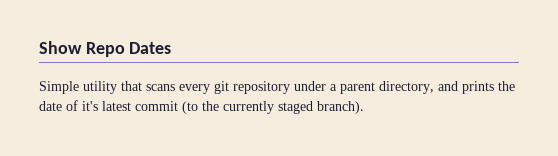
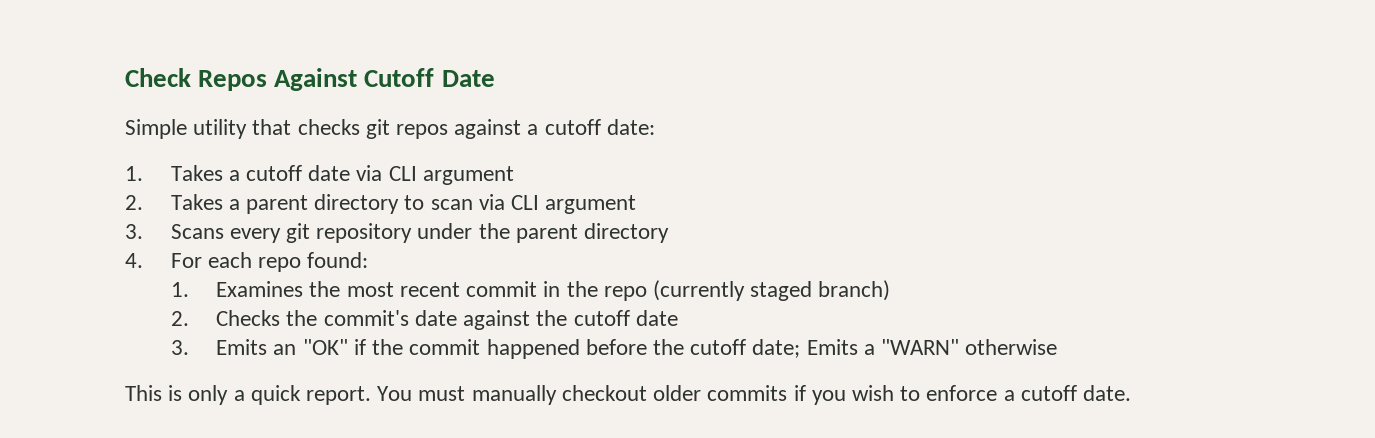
- Show Repo Dates
- Simple utility that scans every git repository under a parent directory, and prints the date of it's latest commit (to the currently staged branch).
+ Check Repos Against Cutoff Date
+ Simple utility that checks git repos against a cutoff date:
+ 1. Takes a cutoff date via CLI argument
+ 2. Takes a parent directory to scan via CLI argument
+ 3. Scans every git repository under the parent directory
+ 4. For each repo found:
+ 1. Examines the most recent commit in the repo (currently staged branch)
+ 2. Checks the commit's date against the cutoff date
+ 3. Emits an "OK" if the commit happened before the cutoff date; Emits a "WARN" otherwise
+ This is only a quick report. You must manually checkout older commits if you wish to enforce a cutoff date.

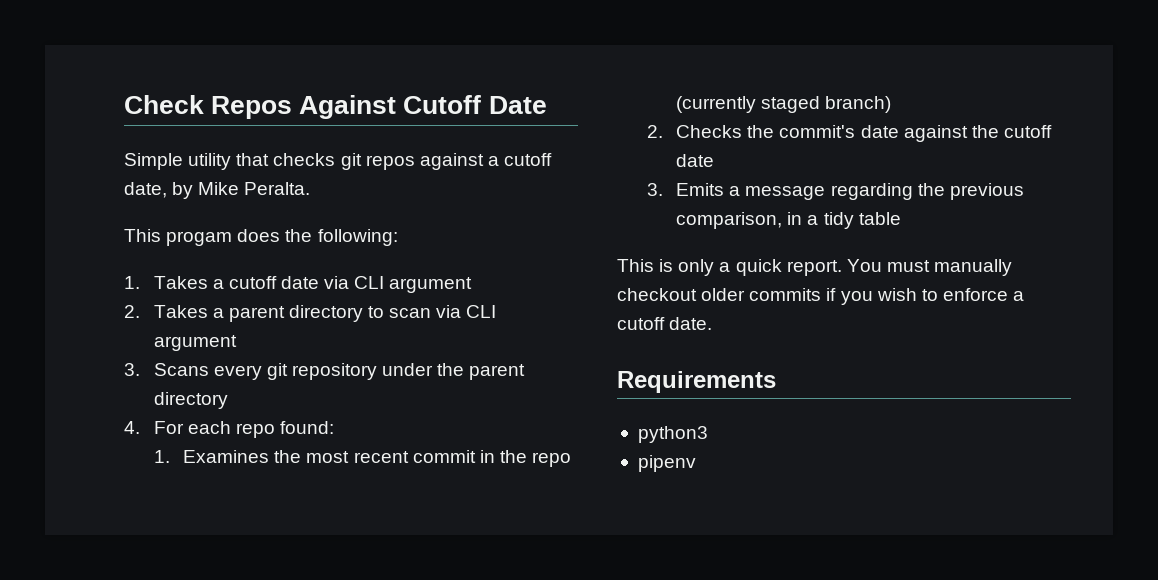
- Simple utility that checks git repos against a cutoff date:
+ Simple utility that checks git repos against a cutoff date, by Mike Peralta.
+ This progam does the following:
- 3. Emits an "OK" if the commit happened before the cutoff date; Emits a "WARN" otherwise
+ 3. Emits a message regarding the previous comparison, in a tidy table
+ Requirements
+ python3
+ pipenv

